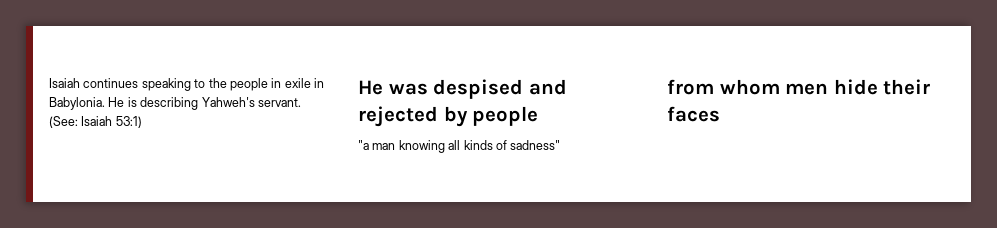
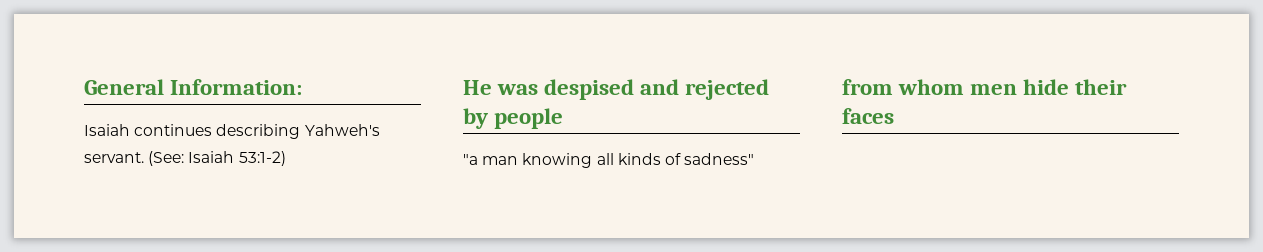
- Isaiah continues speaking to the people in exile in Babylonia. He is describing Yahweh's servant.
+ General Information:
+ Isaiah continues describing Yahweh's servant.
- (See: Isaiah 53:1)
+ (See: Isaiah 53:1-2)

